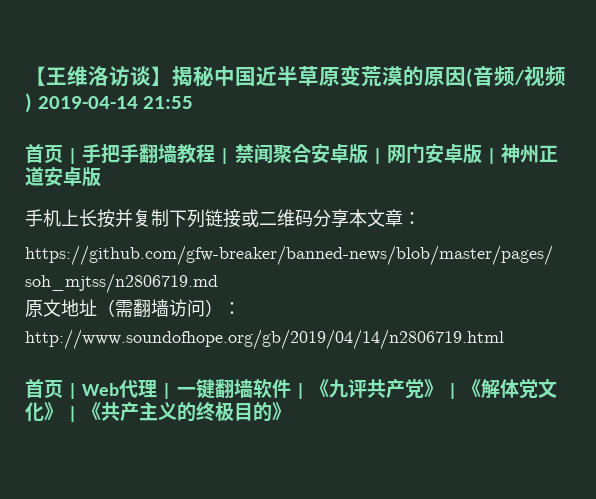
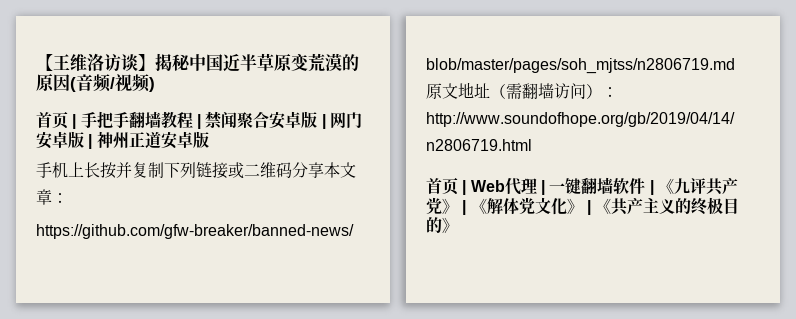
- 【王维洛访谈】揭秘中国近半草原变荒漠的原因(音频/视频) 2019-04-14 21:55
+ 【王维洛访谈】揭秘中国近半草原变荒漠的原因(音频/视频)

